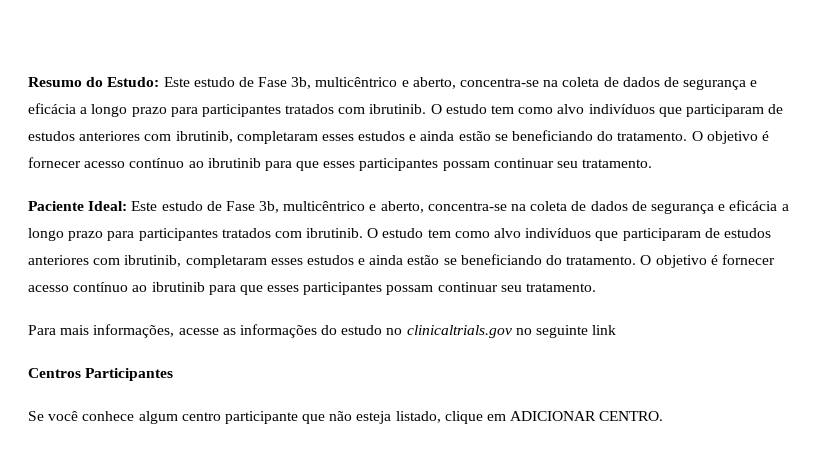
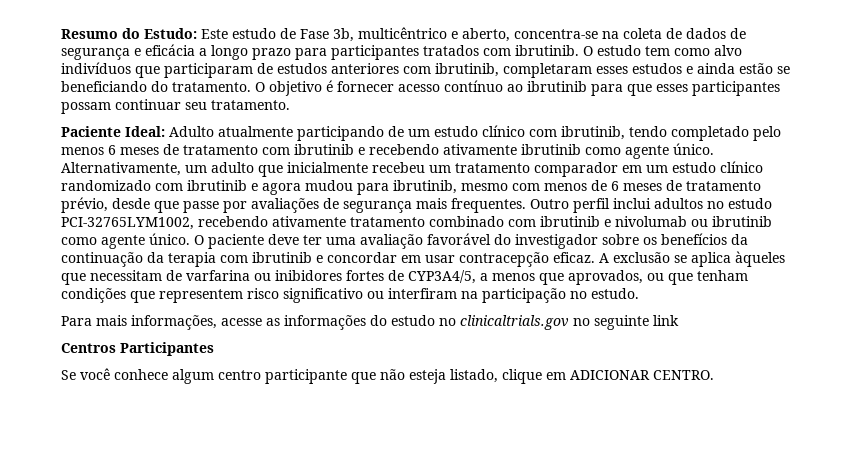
- Paciente Ideal: Este estudo de Fase 3b, multicêntrico e aberto, concentra-se na coleta de dados de segurança e eficácia a longo prazo para participantes tratados com ibrutinib. O estudo tem como alvo indivíduos que participaram de estudos anteriores com ibrutinib, completaram esses estudos e ainda estão se beneficiando do tratamento. O objetivo é fornecer acesso contínuo ao ibrutinib para que esses participantes possam continuar seu tratamento.
+ Paciente Ideal: Adulto atualmente participando de um estudo clínico com ibrutinib, tendo completado pelo menos 6 meses de tratamento com ibrutinib e recebendo ativamente ibrutinib como agente único. Alternativamente, um adulto que inicialmente recebeu um tratamento comparador em um estudo clínico randomizado com ibrutinib e agora mudou para ibrutinib, mesmo com menos de 6 meses de tratamento prévio, desde que passe por avaliações de segurança mais frequentes. Outro perfil inclui adultos no estudo PCI-32765LYM1002, recebendo ativamente tratamento combinado com ibrutinib e nivolumab ou ibrutinib como agente único. O paciente deve ter uma avaliação favorável do investigador sobre os benefícios da continuação da terapia com ibrutinib e concordar em usar contracepção eficaz. A exclusão se aplica àqueles que necessitam de varfarina ou inibidores fortes de CYP3A4/5, a menos que aprovados, ou que tenham condições que representem risco significativo ou interfiram na participação no estudo.

